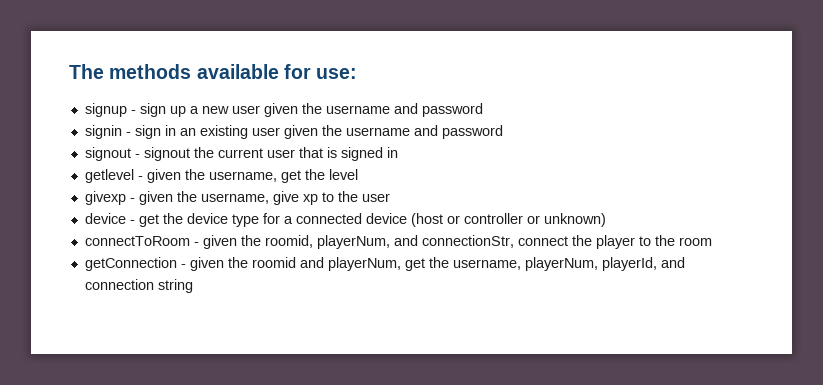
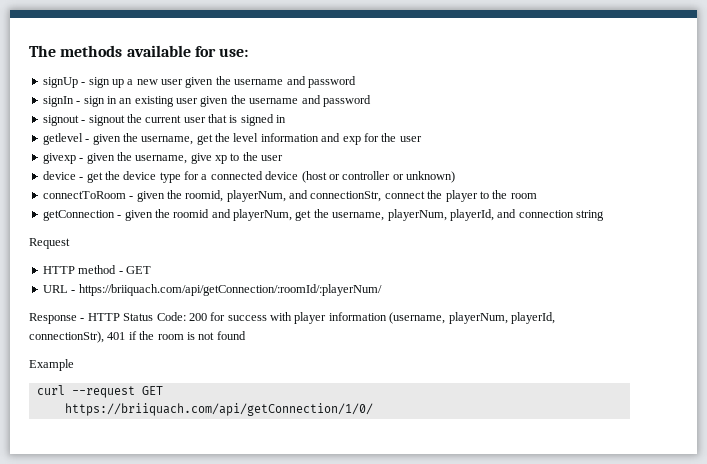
- signup - sign up a new user given the username and password
+ signUp - sign up a new user given the username and password
- signin - sign in an existing user given the username and password
+ signIn - sign in an existing user given the username and password
- getlevel - given the username, get the level
+ getlevel - given the username, get the level information and exp for the user
+ Request
+ HTTP method - GET
+ URL - https://briiquach.com/api/getConnection/:roomId/:playerNum/
+ Response - HTTP Status Code: 200 for success with player information (username, playerNum, playerId, connectionStr), 401 if the room is not found
+ Example
+ curl --request GET
+ https://briiquach.com/api/getConnection/1/0/

